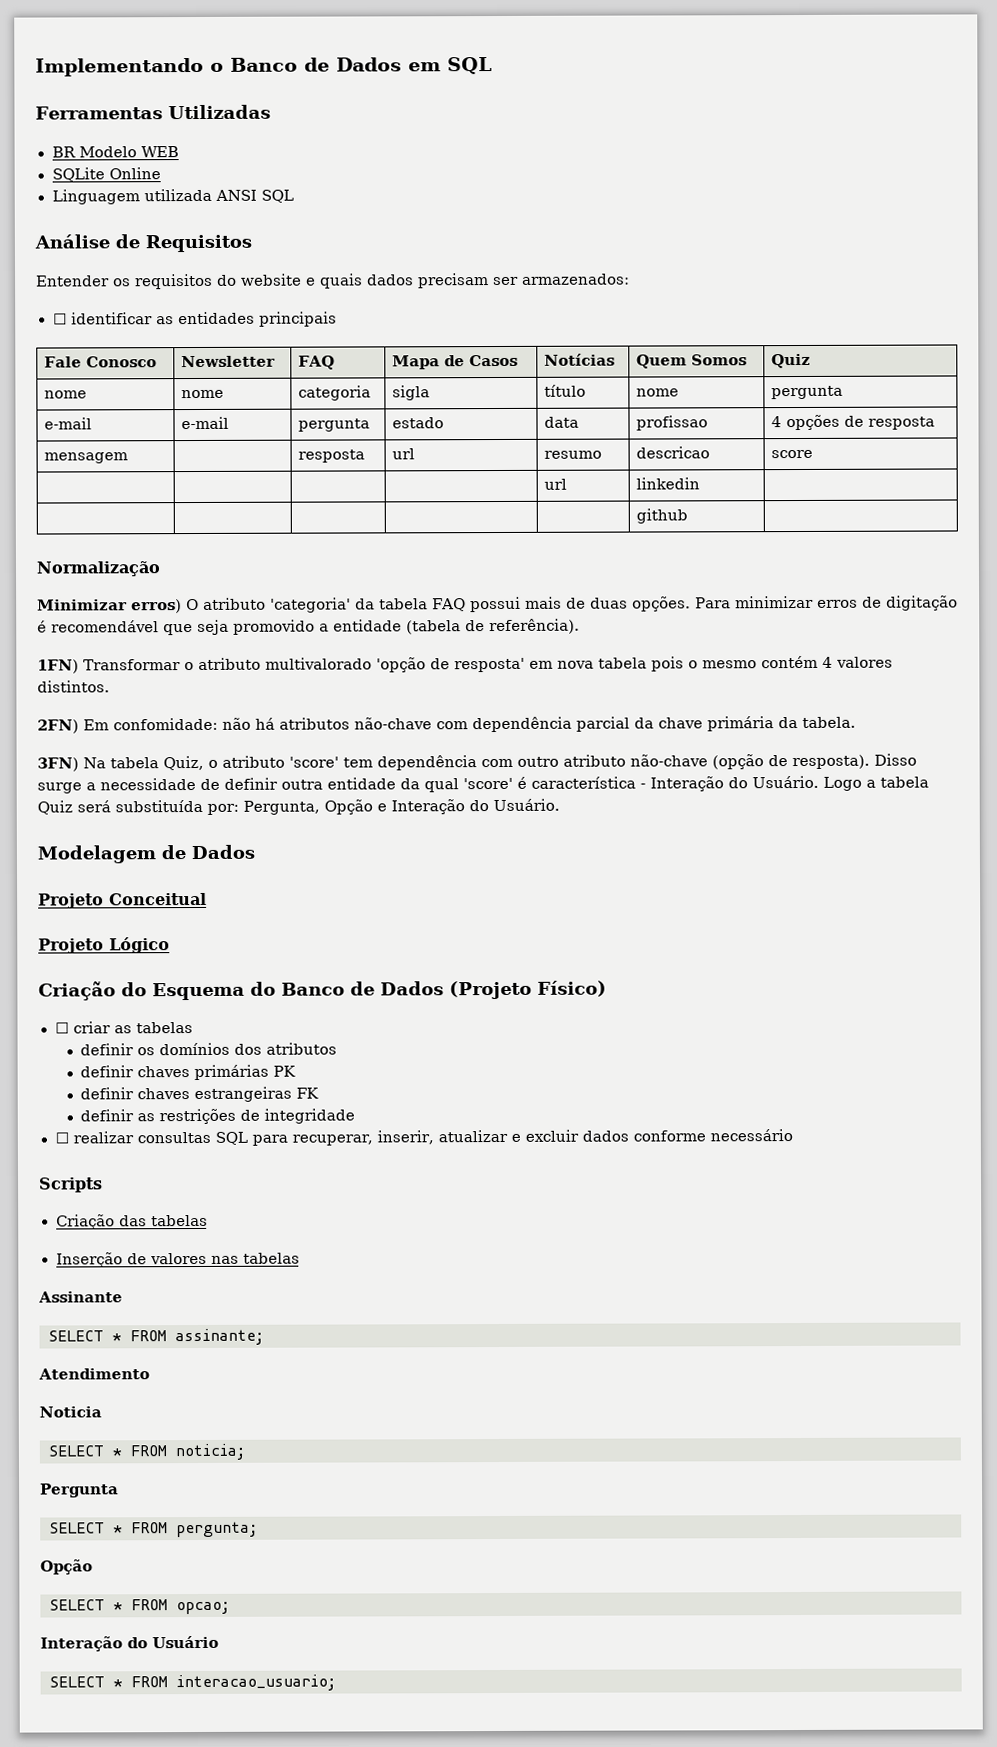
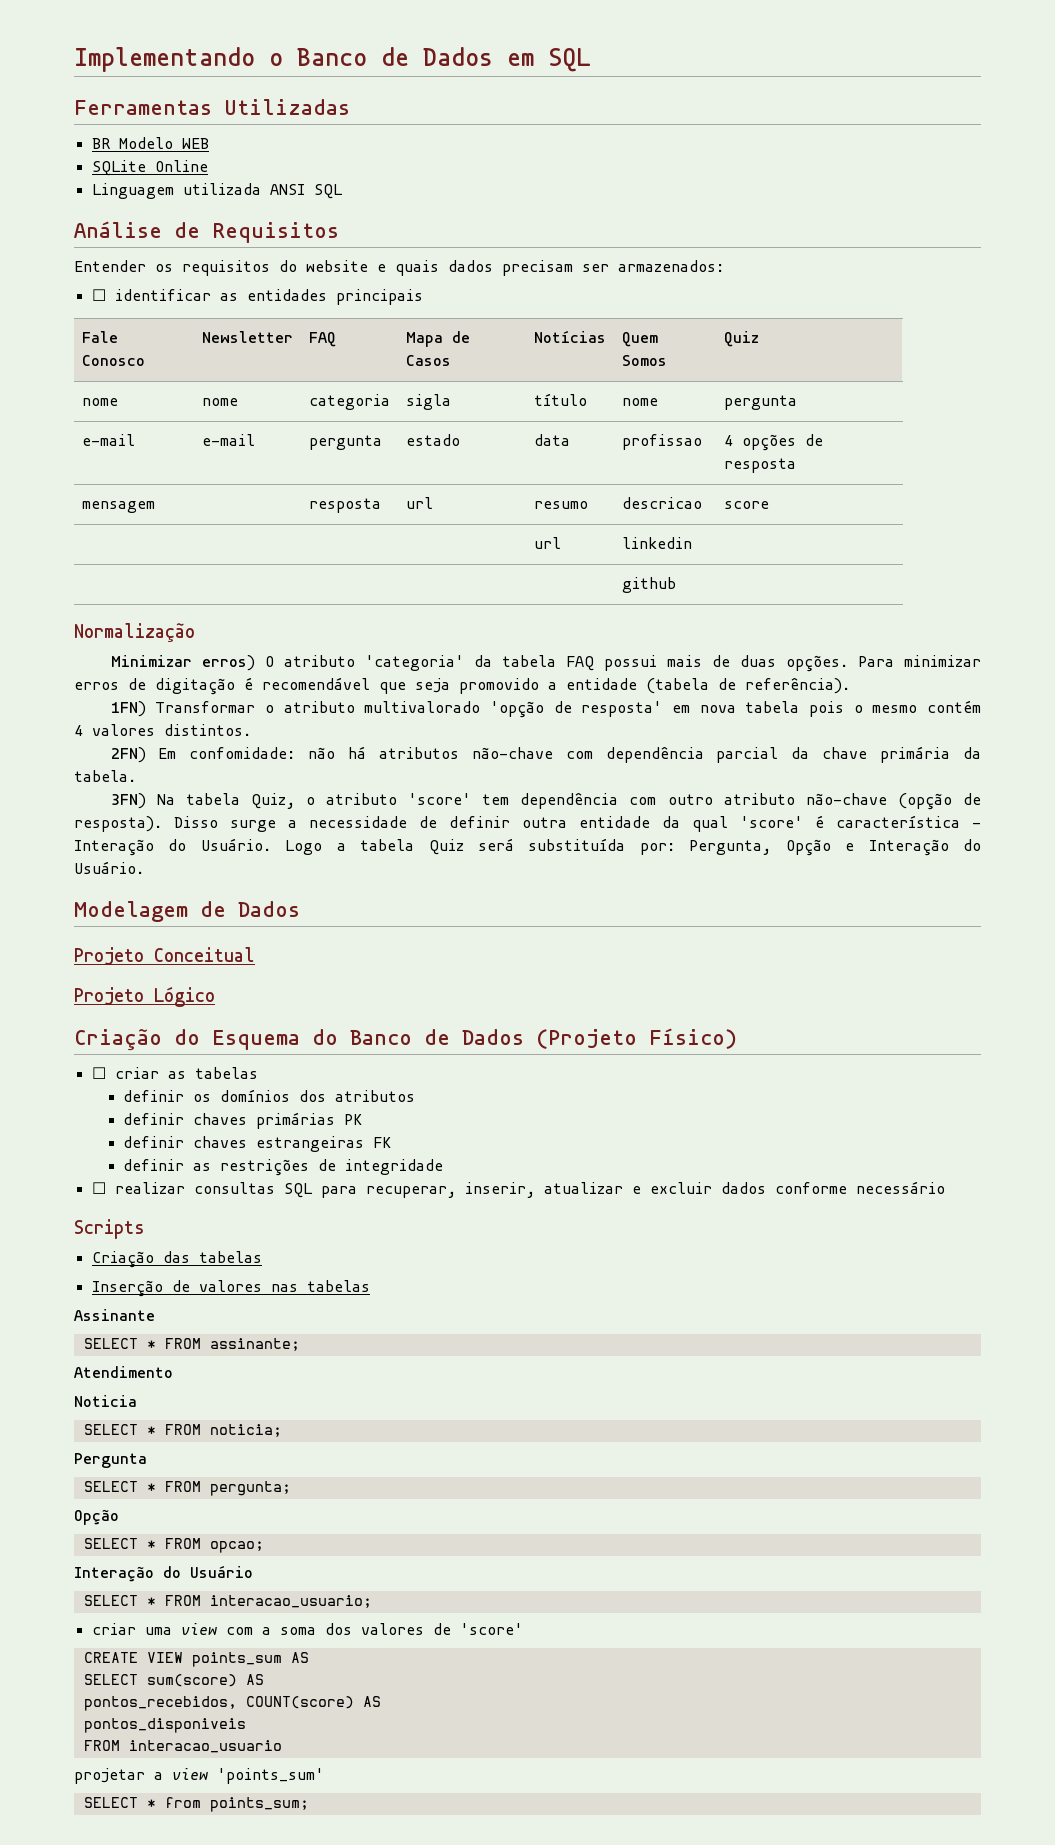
+ criar uma view com a soma dos valores de 'score'
+ CREATE VIEW points_sum AS
+ SELECT sum(score) AS
+ pontos_recebidos, COUNT(score) AS
+ pontos_disponiveis
+ FROM interacao_usuario
+ projetar a view 'points_sum'
+ SELECT * from points_sum;

